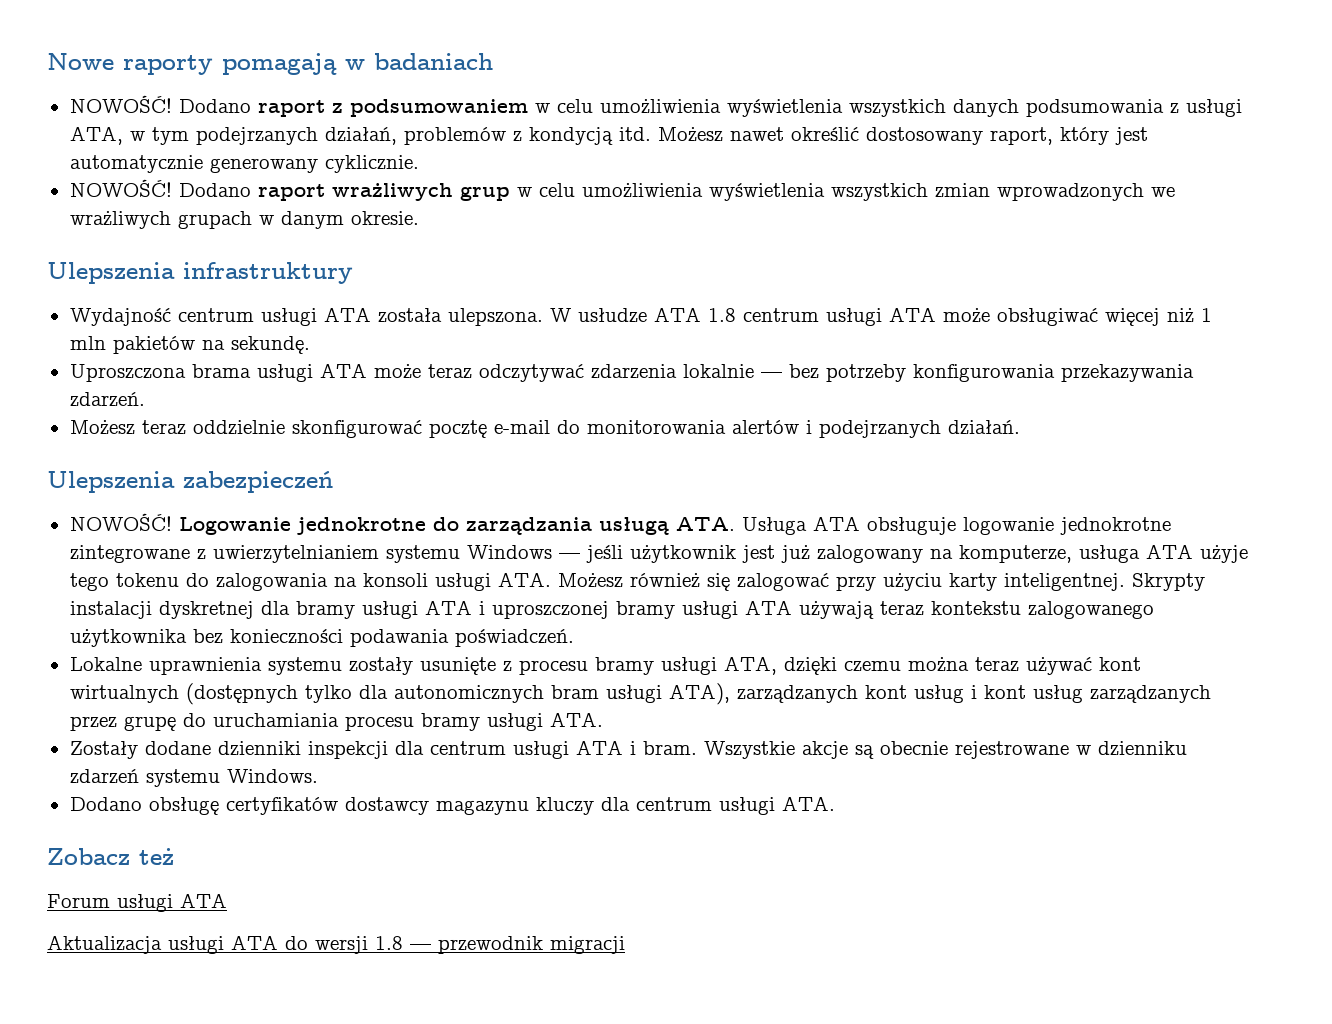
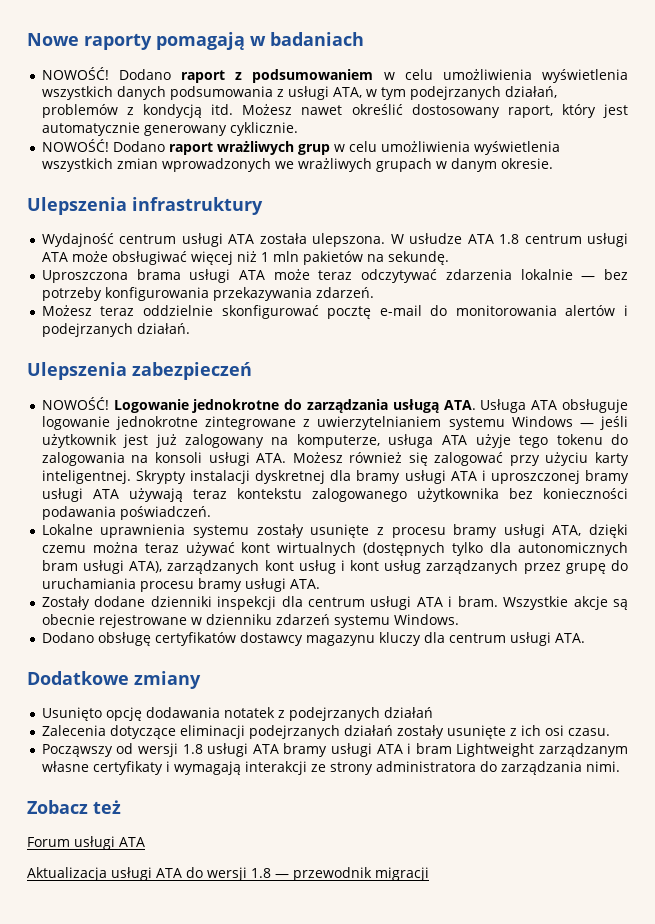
+ Dodatkowe zmiany
+ Usunięto opcję dodawania notatek z podejrzanych działań
+ Zalecenia dotyczące eliminacji podejrzanych działań zostały usunięte z ich osi czasu.
+ Począwszy od wersji 1.8 usługi ATA bramy usługi ATA i bram Lightweight zarządzanym własne certyfikaty i wymagają interakcji ze strony administratora do zarządzania nimi.

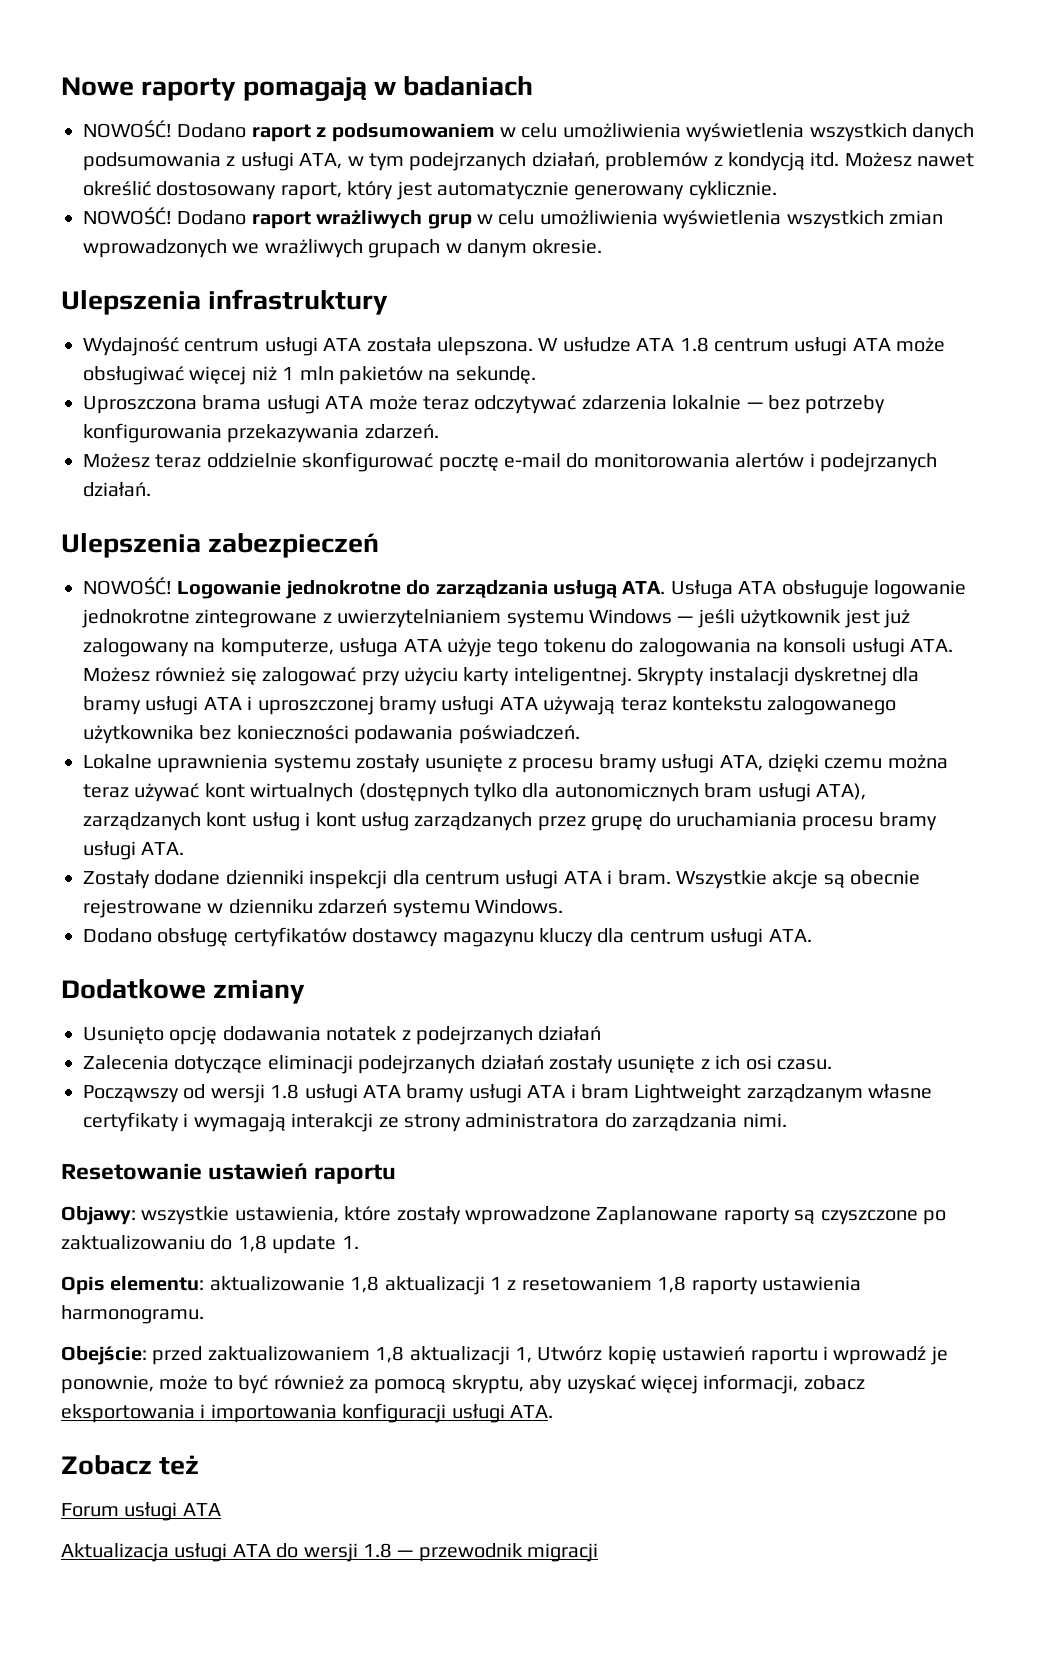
+ Resetowanie ustawień raportu
+ Objawy: wszystkie ustawienia, które zostały wprowadzone Zaplanowane raporty są czyszczone po zaktualizowaniu do 1,8 update 1.
+ Opis elementu: aktualizowanie 1,8 aktualizacji 1 z resetowaniem 1,8 raporty ustawienia harmonogramu.
+ Obejście: przed zaktualizowaniem 1,8 aktualizacji 1, Utwórz kopię ustawień raportu i wprowadź je ponownie, może to być również za pomocą skryptu, aby uzyskać więcej informacji, zobacz eksportowania i importowania konfiguracji usługi ATA.

